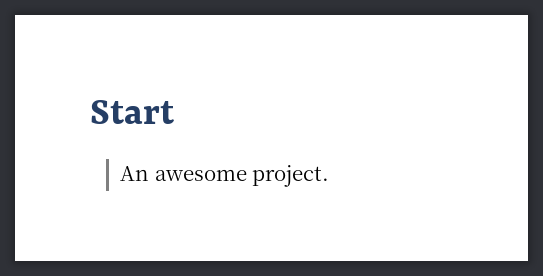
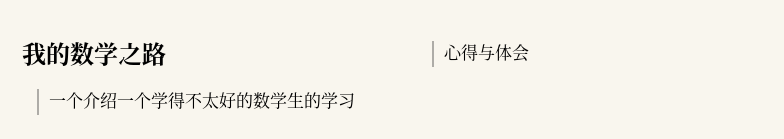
- Start
- An awesome project.
+ 我的数学之路
+ 一个介绍一个学得不太好的数学生的学习心得与体会

